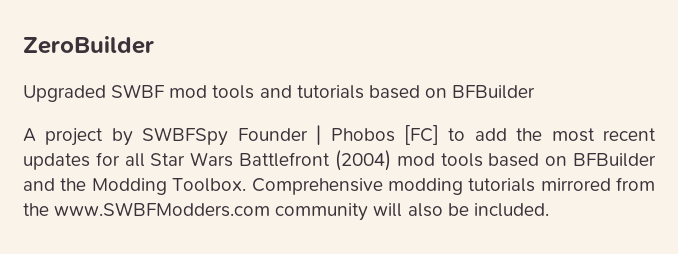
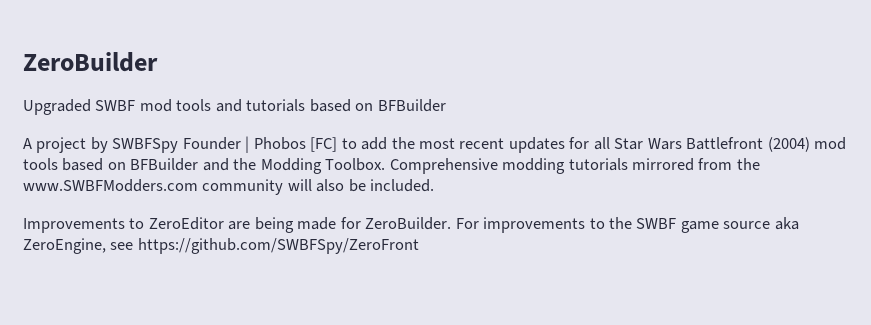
+ Improvements to ZeroEditor are being made for ZeroBuilder. For improvements to the SWBF game source aka ZeroEngine, see https://github.com/SWBFSpy/ZeroFront

